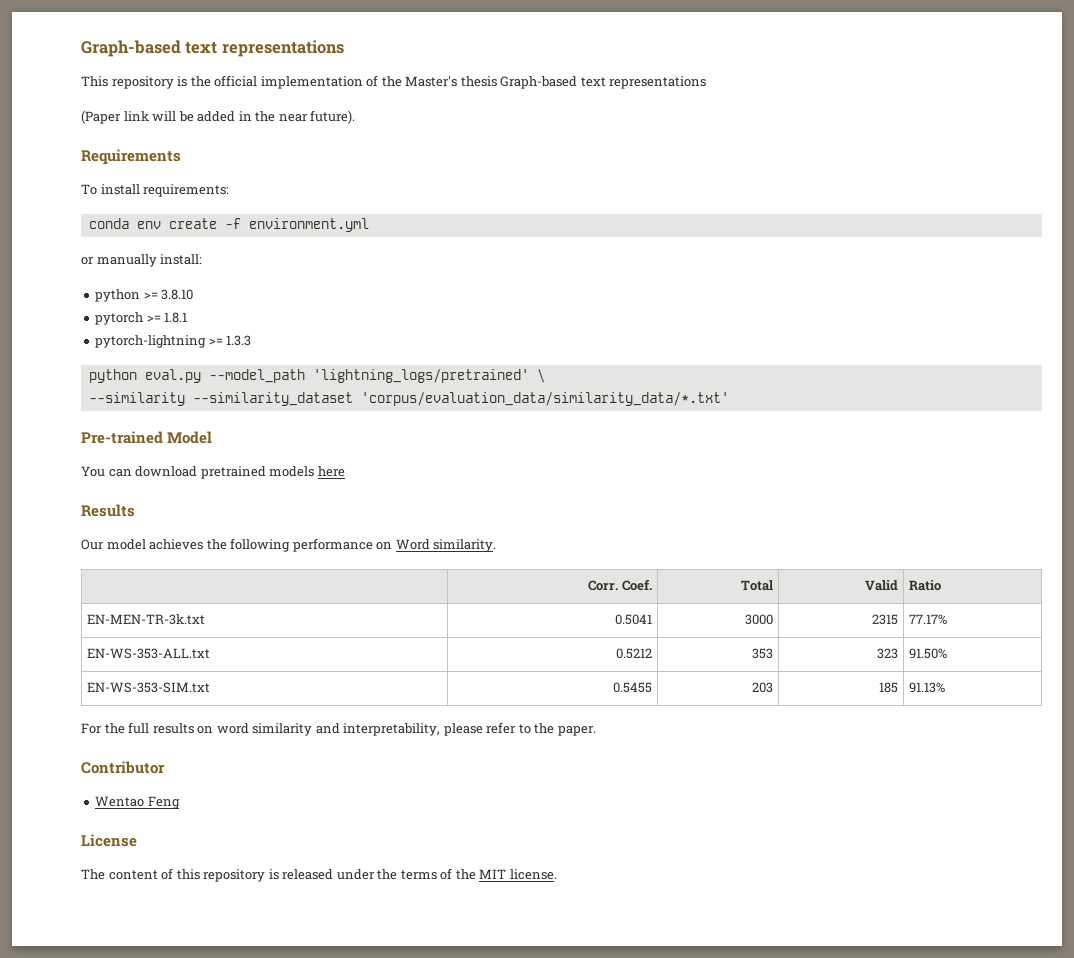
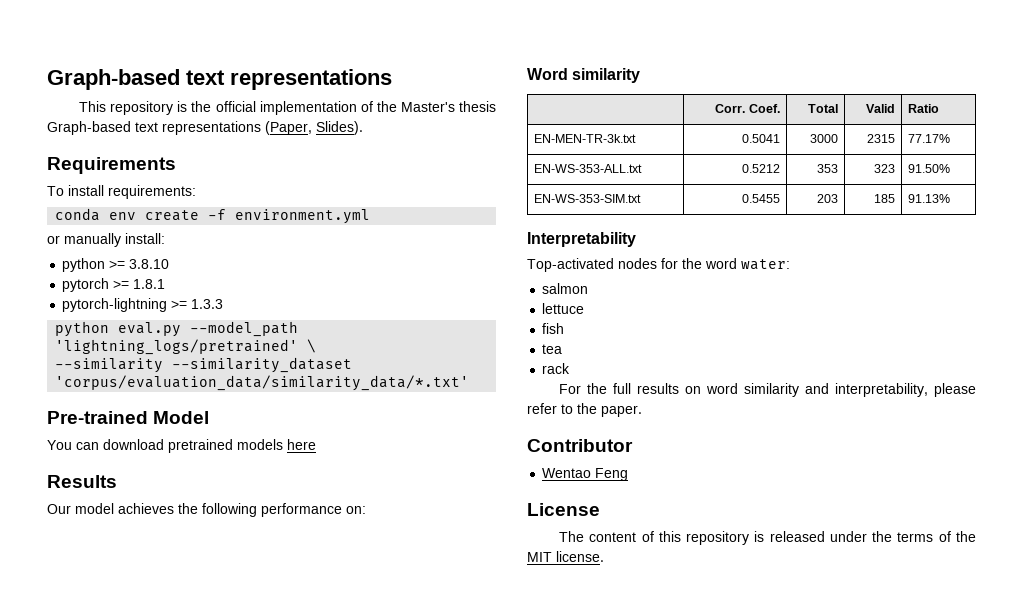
- This repository is the official implementation of the Master's thesis Graph-based text representations
- (Paper link will be added in the near future).
+ This repository is the official implementation of the Master's thesis Graph-based text representations (Paper, Slides).
- Our model achieves the following performance on Word similarity.
+ Our model achieves the following performance on:
+ Word similarity
+ Interpretability
+ Top-activated nodes for the word water:
+ salmon
+ lettuce
+ fish
+ tea
+ rack

